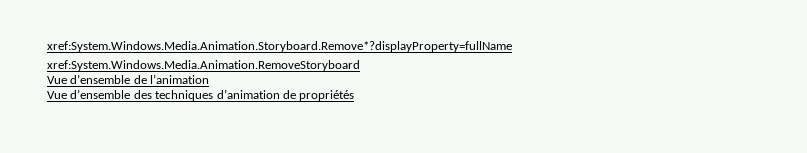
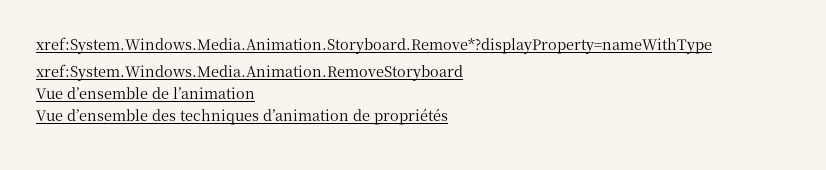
- xref:System.Windows.Media.Animation.Storyboard.Remove*?displayProperty=fullName
+ xref:System.Windows.Media.Animation.Storyboard.Remove*?displayProperty=nameWithType

